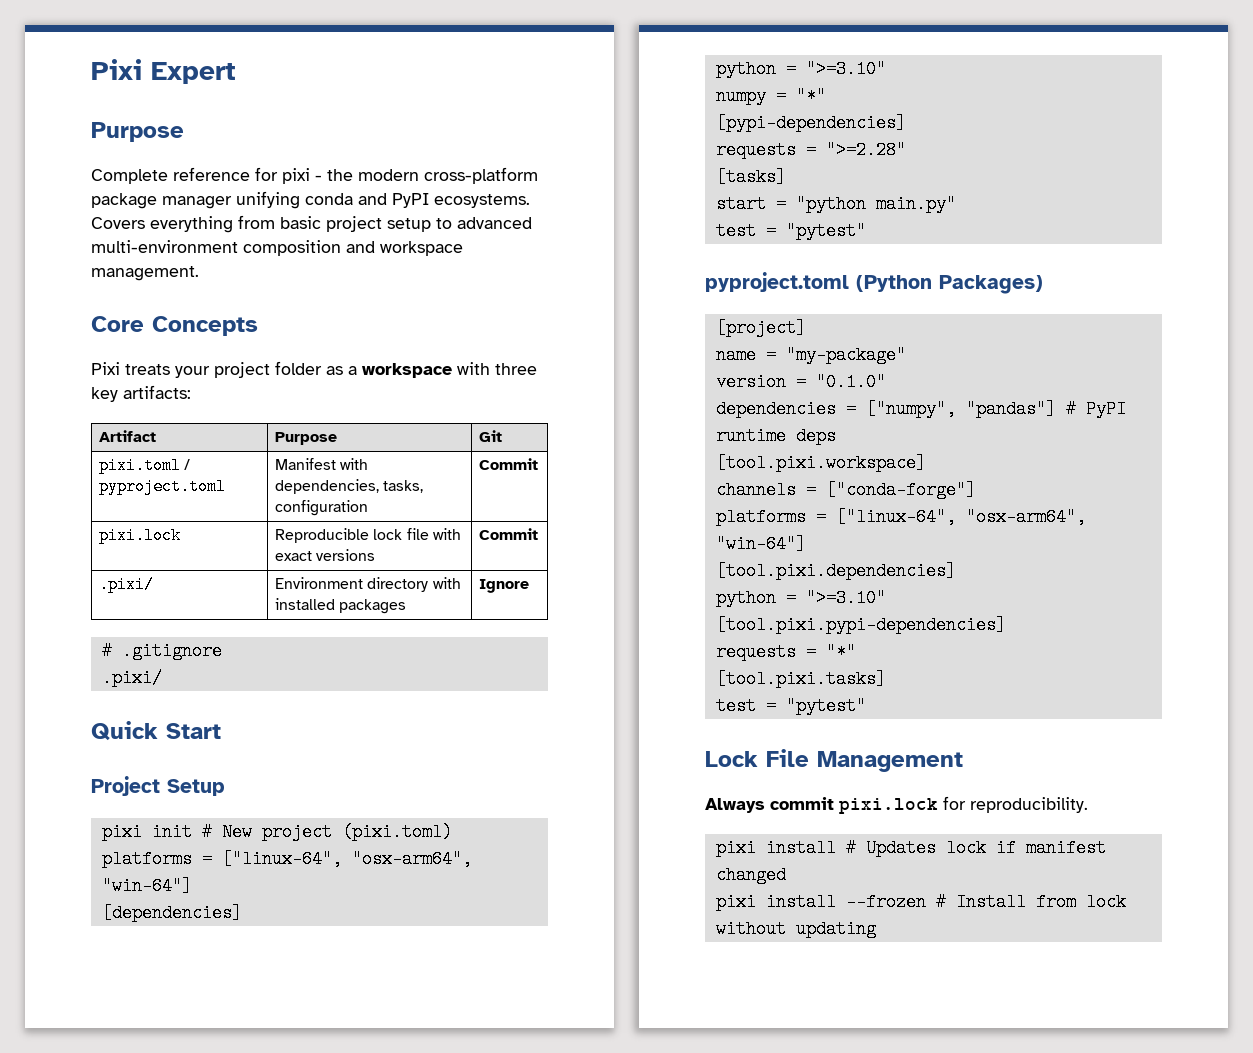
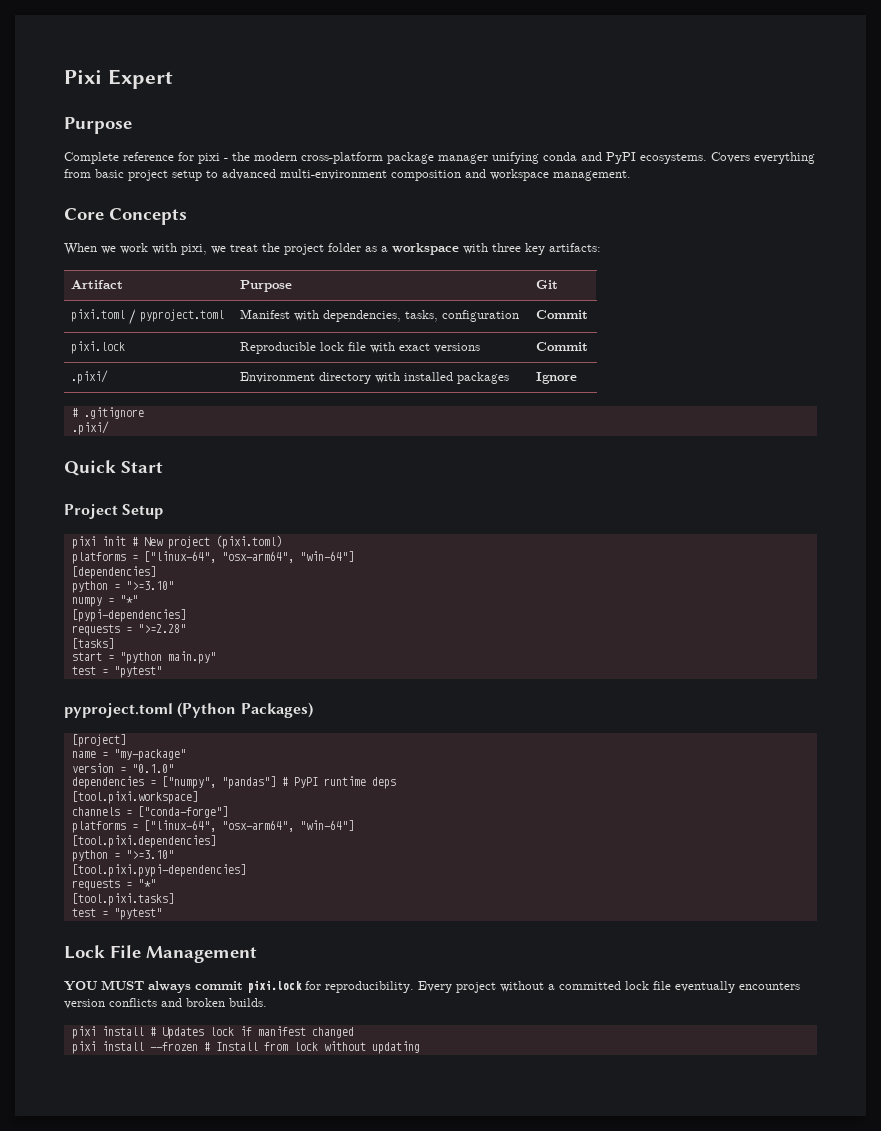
- Pixi treats your project folder as a workspace with three key artifacts:
+ When we work with pixi, we treat the project folder as a workspace with three key artifacts:
- Always commit pixi.lock for reproducibility.
+ YOU MUST always commit pixi.lock for reproducibility. Every project without a committed lock file eventually encounters version conflicts and broken builds.

